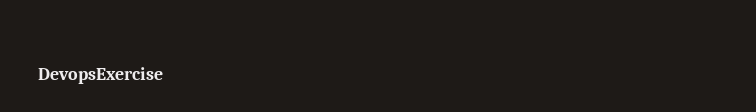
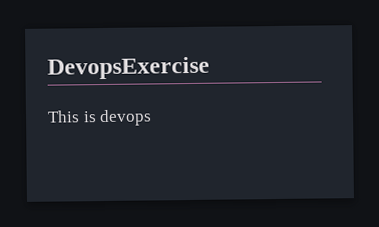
+ This is devops

